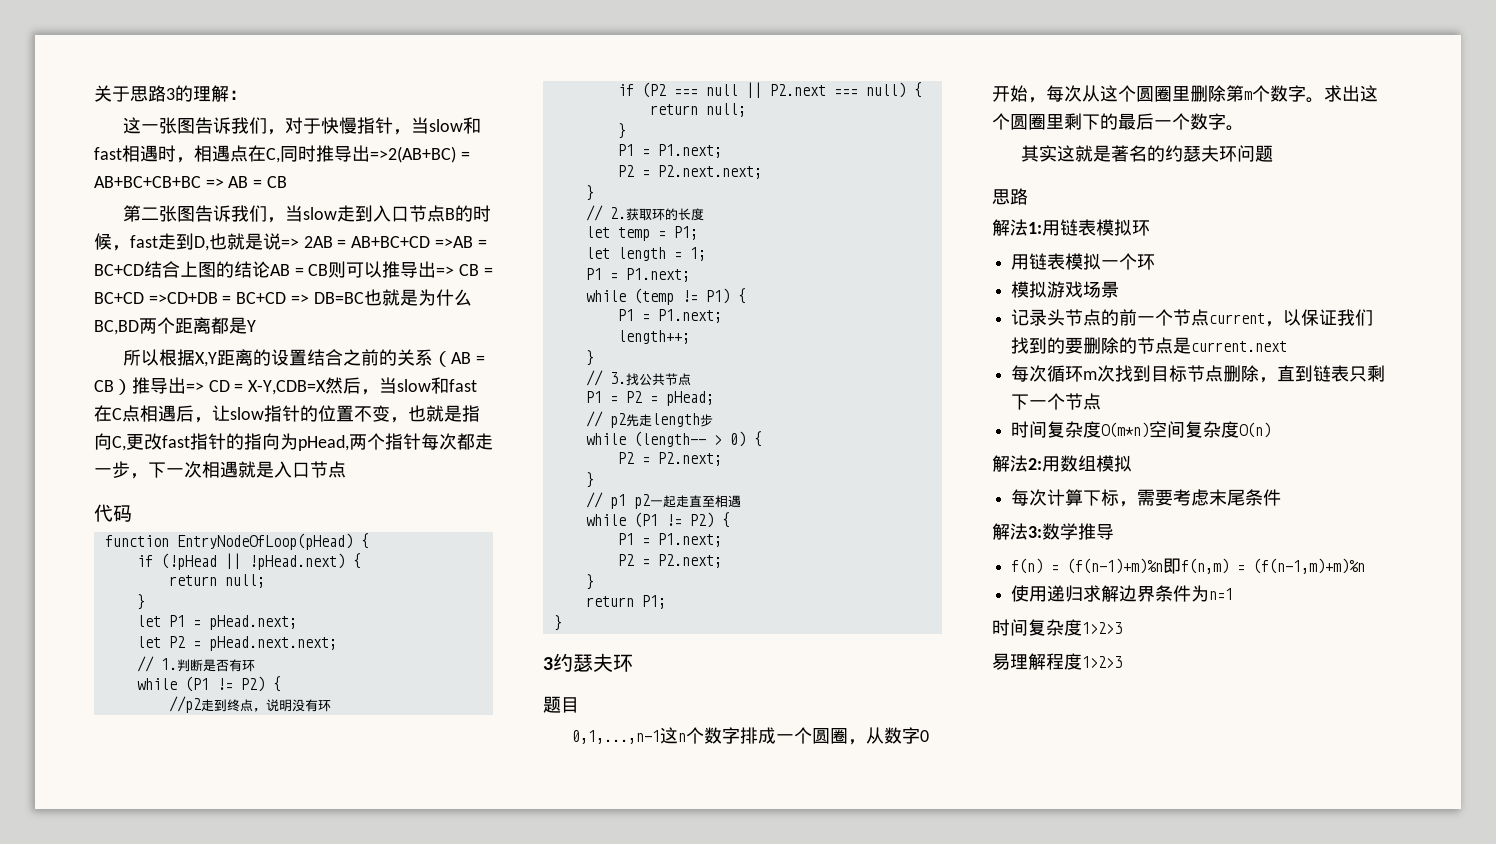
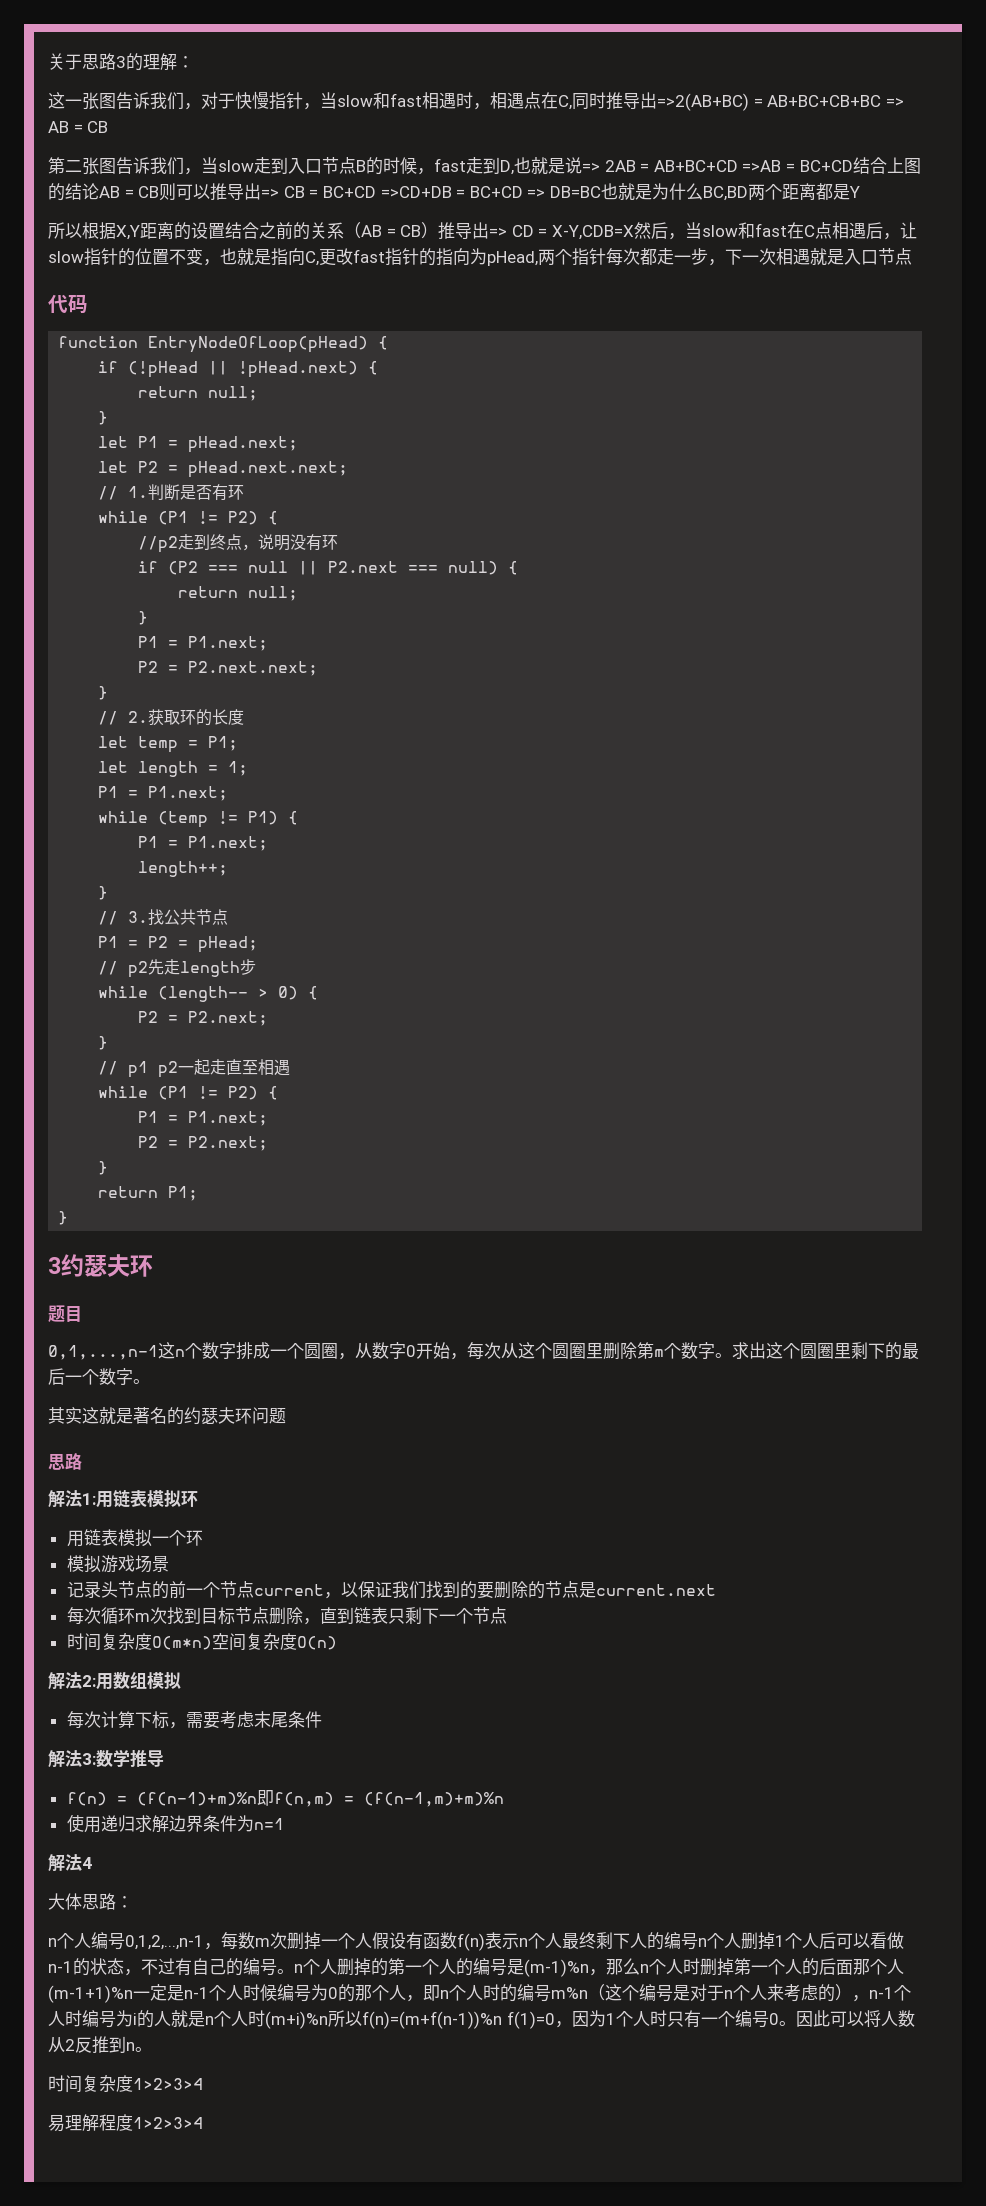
- 时间复杂度1>2>3
+ 解法4
+ 大体思路：
+ n个人编号0,1,2,...,n-1，每数m次删掉一个人假设有函数f(n)表示n个人最终剩下人的编号n个人删掉1个人后可以看做n-1的状态，不过有自己的编号。n个人删掉的第一个人的编号是(m-1)%n，那么n个人时删掉第一个人的后面那个人(m-1+1)%n一定是n-1个人时候编号为0的那个人，即n个人时的编号m%n（这个编号是对于n个人来考虑的），n-1个人时编号为i的人就是n个人时(m+i)%n所以f(n)=(m+f(n-1))%n f(1)=0，因为1个人时只有一个编号0。因此可以将人数从2反推到n。
+ 时间复杂度1>2>3>4
- 易理解程度1>2>3
+ 易理解程度1>2>3>4

